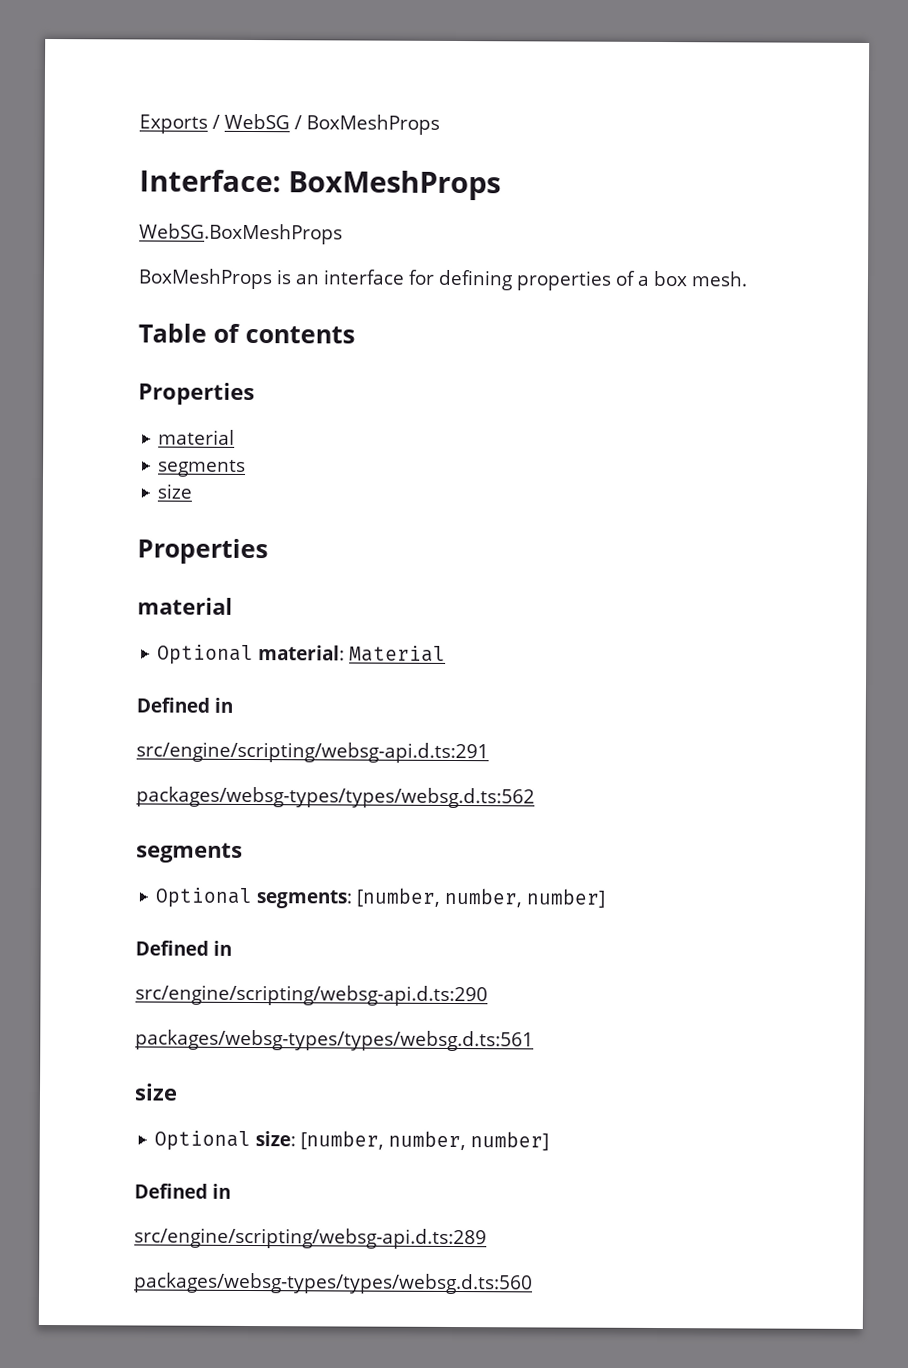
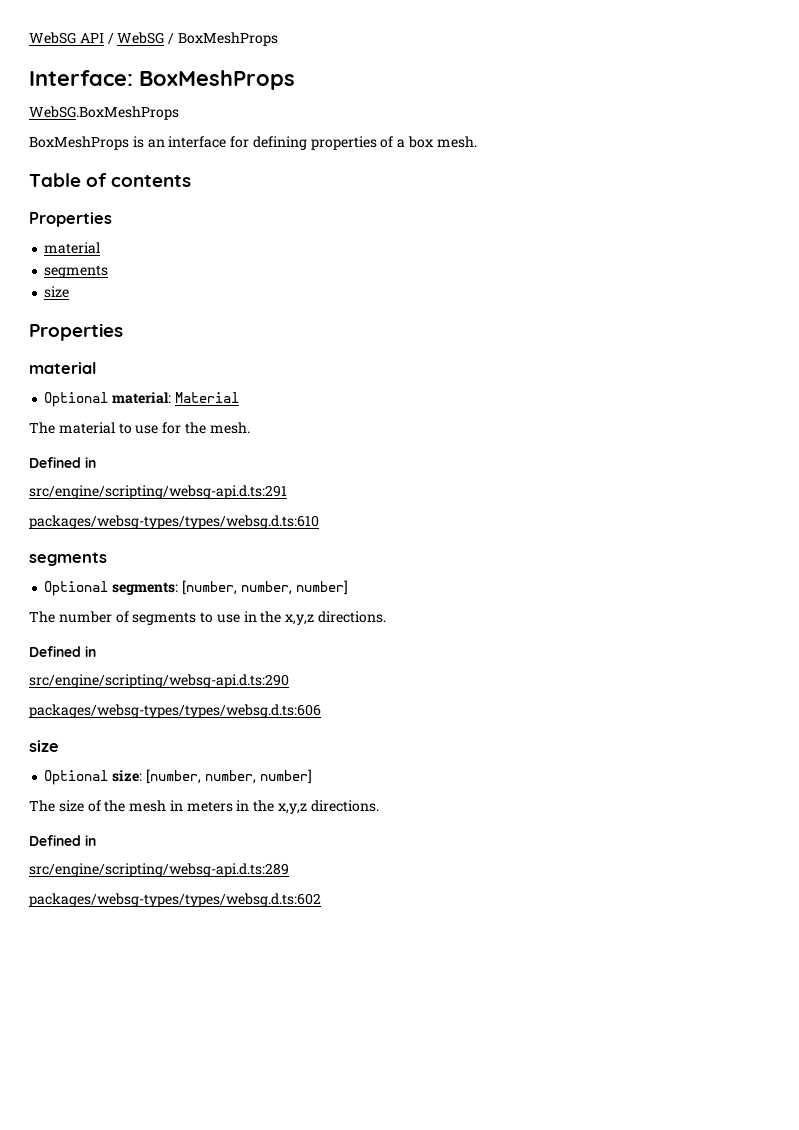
- Exports / WebSG / BoxMeshProps
+ WebSG API / WebSG / BoxMeshProps
+ The material to use for the mesh.
- packages/websg-types/types/websg.d.ts:562
+ packages/websg-types/types/websg.d.ts:610
+ The number of segments to use in the x,y,z directions.
- packages/websg-types/types/websg.d.ts:561
+ packages/websg-types/types/websg.d.ts:606
+ The size of the mesh in meters in the x,y,z directions.
- packages/websg-types/types/websg.d.ts:560
+ packages/websg-types/types/websg.d.ts:602

